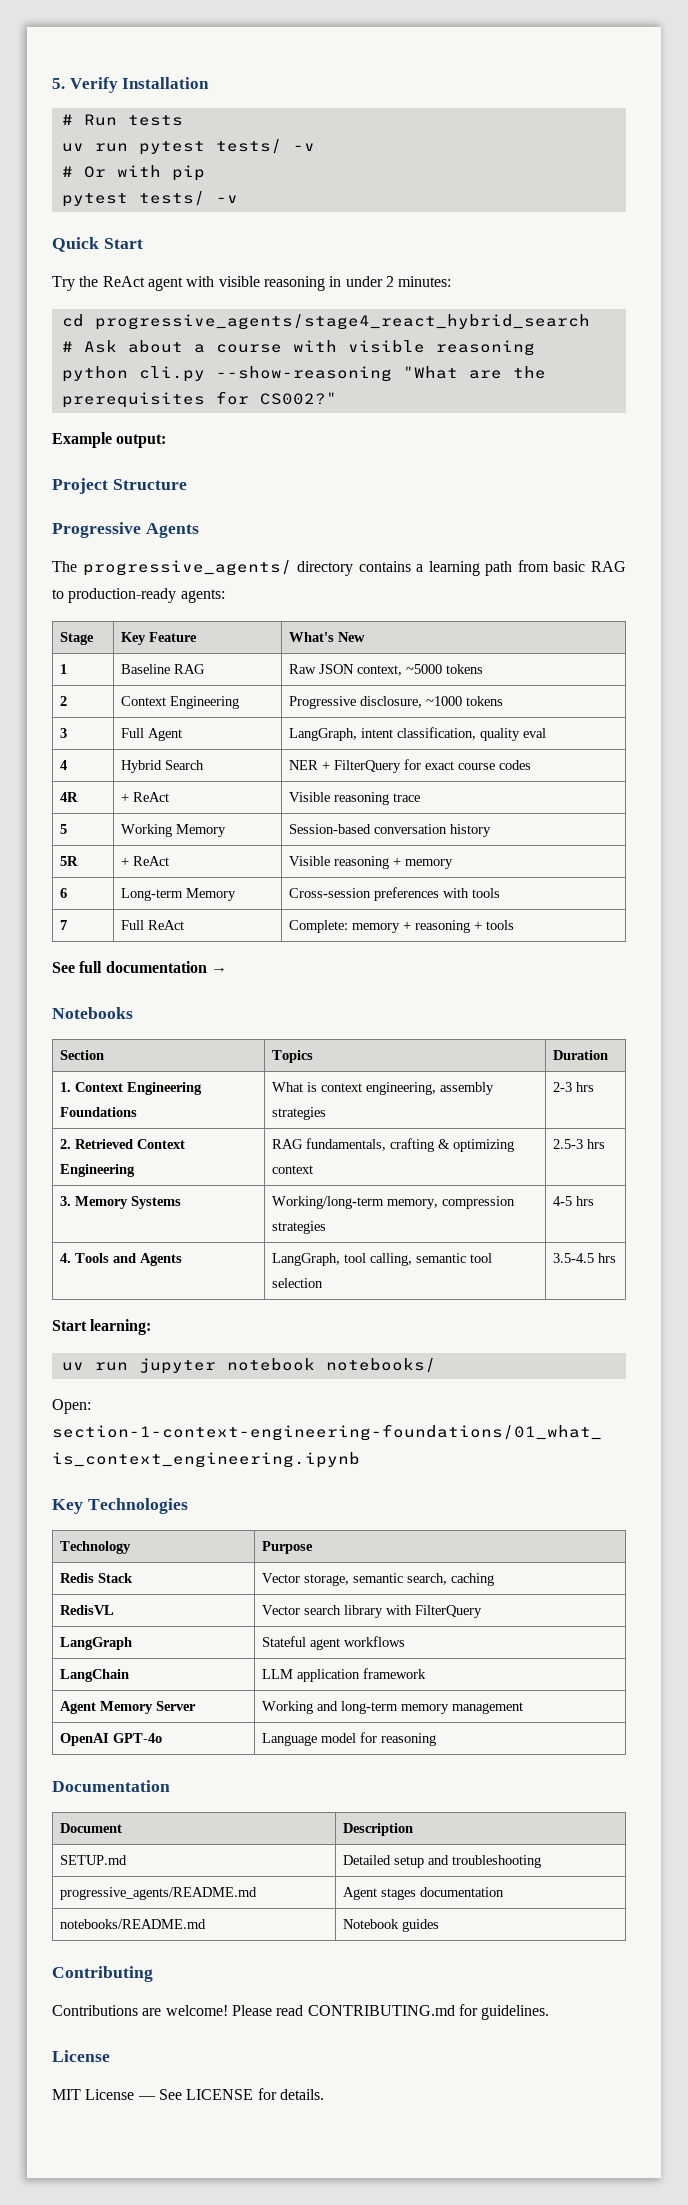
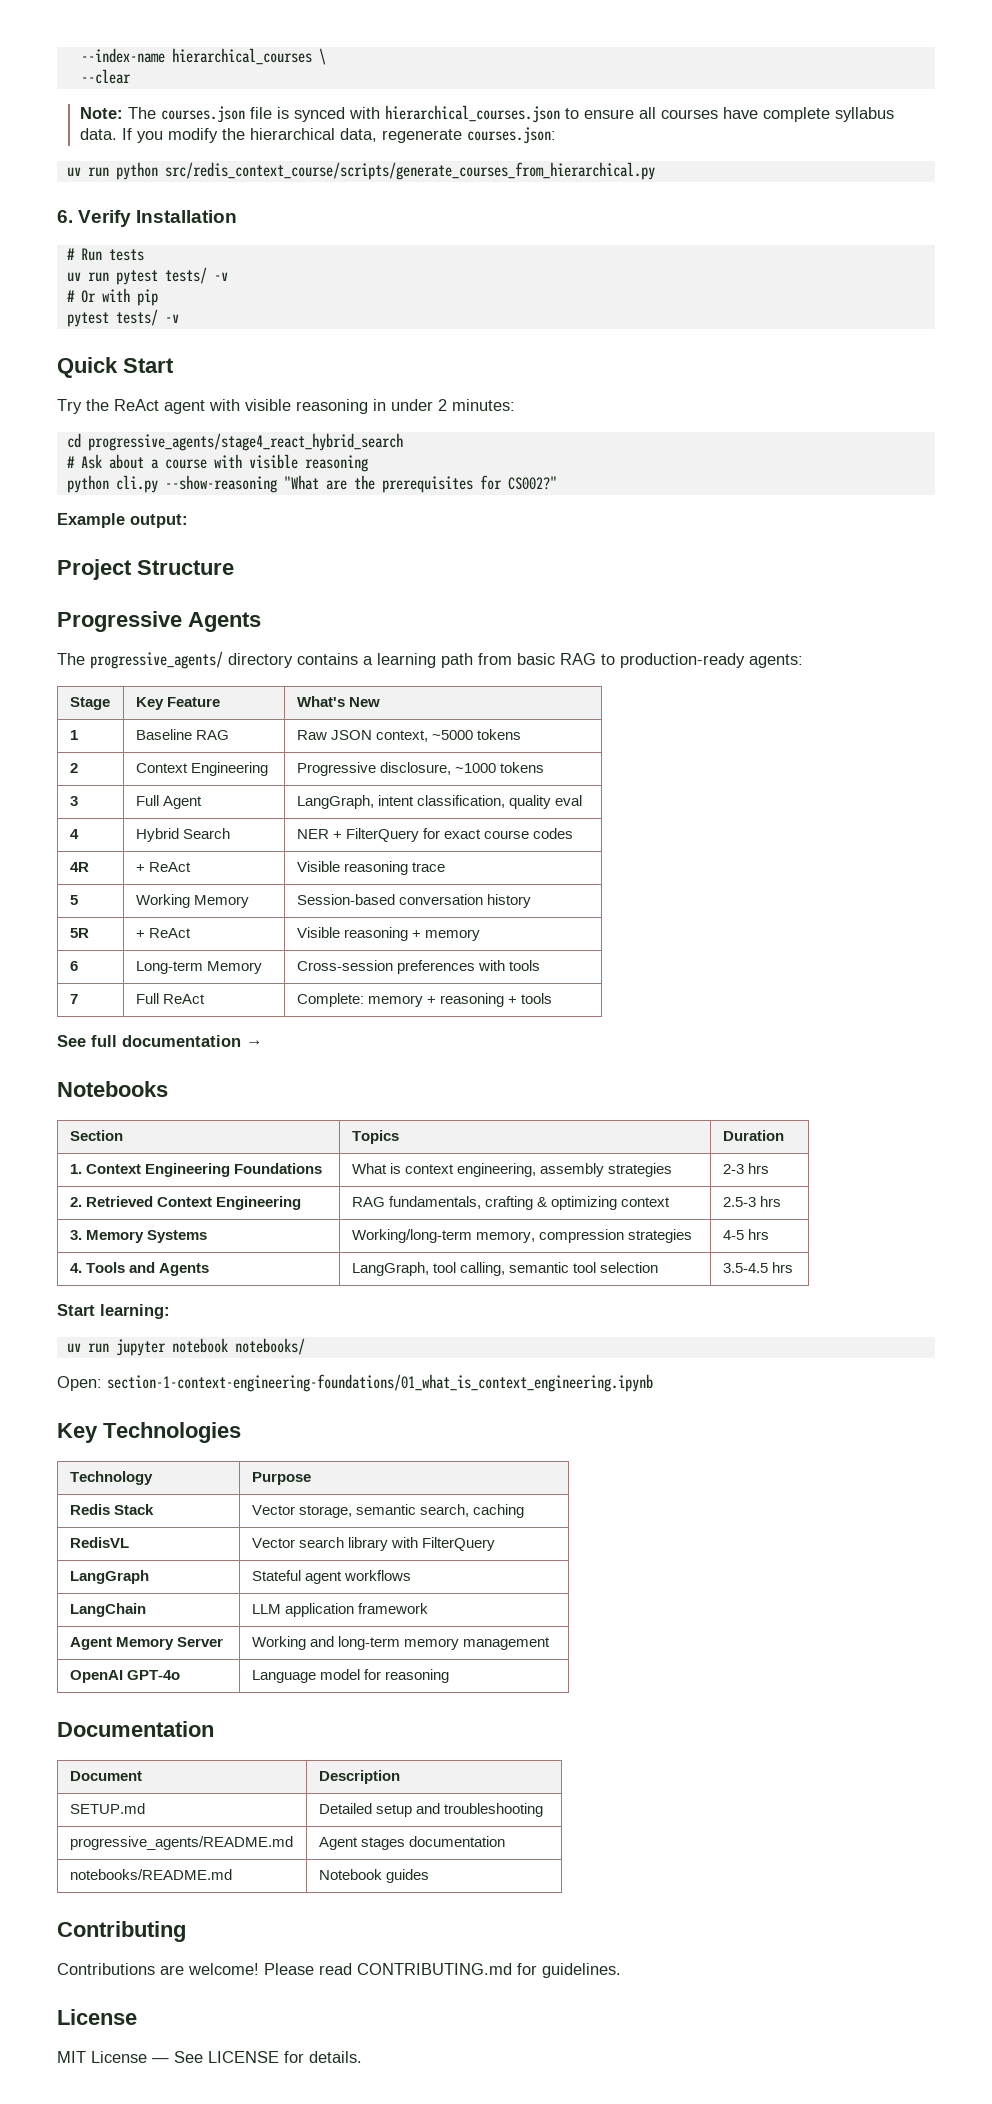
- 5. Verify Installation
+ --index-name hierarchical_courses \
+ --clear
+ Note: The courses.json file is synced with hierarchical_courses.json to ensure all courses have complete syllabus data. If you modify the hierarchical data, regenerate courses.json:
+ uv run python src/redis_context_course/scripts/generate_courses_from_hierarchical.py
+ 6. Verify Installation

